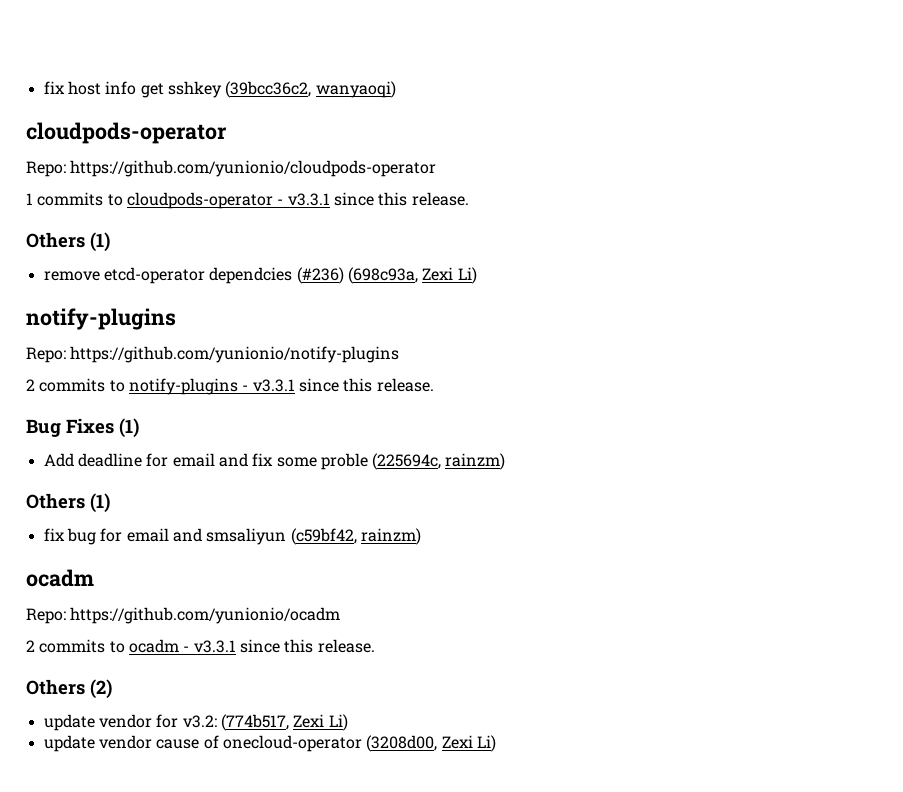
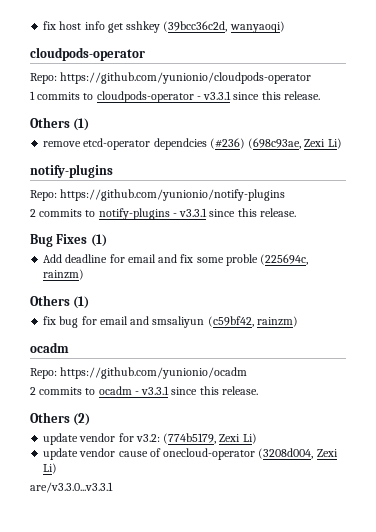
- fix host info get sshkey (39bcc36c2, wanyaoqi)
+ fix host info get sshkey (39bcc36c2d, wanyaoqi)
- remove etcd-operator dependcies (#236) (698c93a, Zexi Li)
+ remove etcd-operator dependcies (#236) (698c93ae, Zexi Li)
- update vendor for v3.2: (774b517, Zexi Li)
+ update vendor for v3.2: (774b5179, Zexi Li)
- update vendor cause of onecloud-operator (3208d00, Zexi Li)
+ update vendor cause of onecloud-operator (3208d004, Zexi Li)
+ are/v3.3.0...v3.3.1

